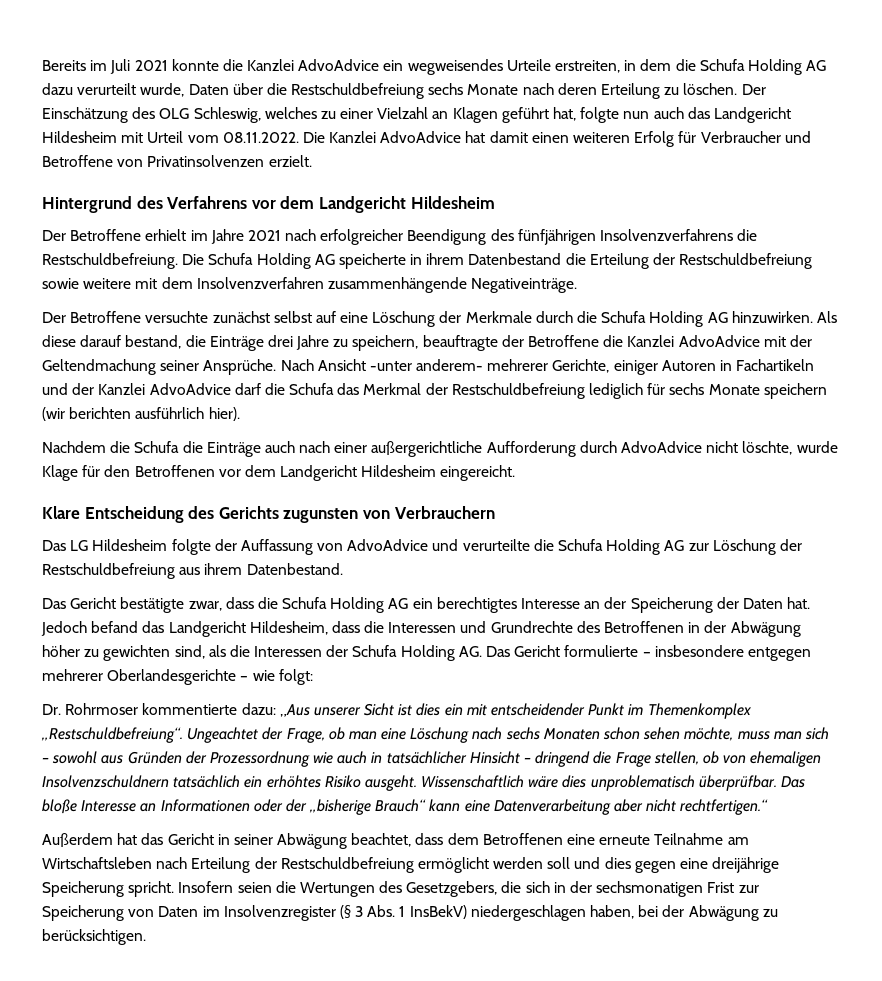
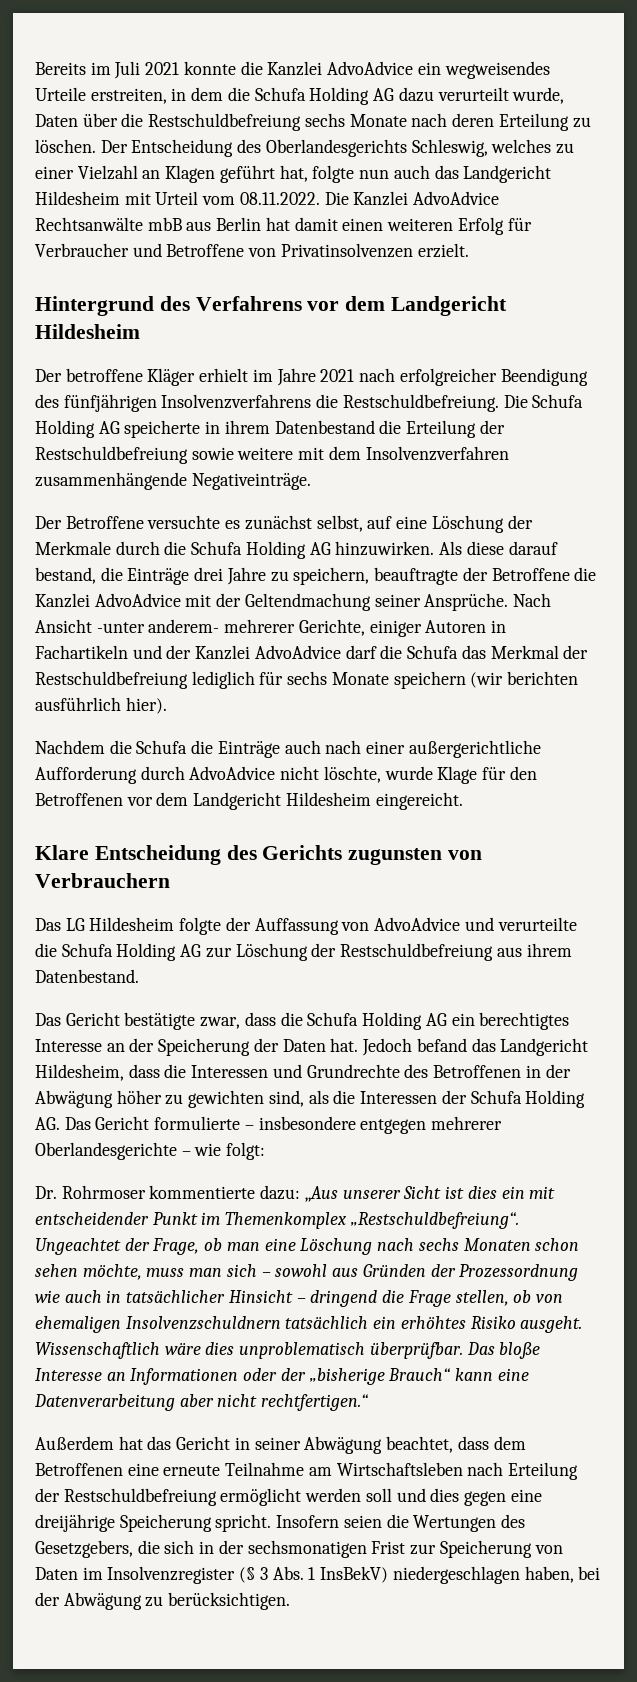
- Der Einschätzung des OLG Schleswig, welches zu einer Vielzahl an Klagen geführt hat, folgte nun auch das Landgericht Hildesheim mit Urteil vom 08.11.2022. Die Kanzlei AdvoAdvice hat damit einen weiteren Erfolg für Verbraucher und Betroffene von Privatinsolvenzen erzielt.
+ Der Entscheidung des Oberlandesgerichts Schleswig, welches zu einer Vielzahl an Klagen geführt hat, folgte nun auch das Landgericht Hildesheim mit Urteil vom 08.11.2022. Die Kanzlei AdvoAdvice Rechtsanwälte mbB aus Berlin hat damit einen weiteren Erfolg für Verbraucher und Betroffene von Privatinsolvenzen erzielt.
- Der Betroffene erhielt im Jahre 2021 nach erfolgreicher Beendigung des fünfjährigen Insolvenzverfahrens die Restschuldbefreiung.
+ Der betroffene Kläger erhielt im Jahre 2021 nach erfolgreicher Beendigung des fünfjährigen Insolvenzverfahrens die Restschuldbefreiung.
- Der Betroffene versuchte zunächst selbst auf eine Löschung der Merkmale durch die Schufa Holding AG hinzuwirken.
+ Der Betroffene versuchte es zunächst selbst, auf eine Löschung der Merkmale durch die Schufa Holding AG hinzuwirken.

